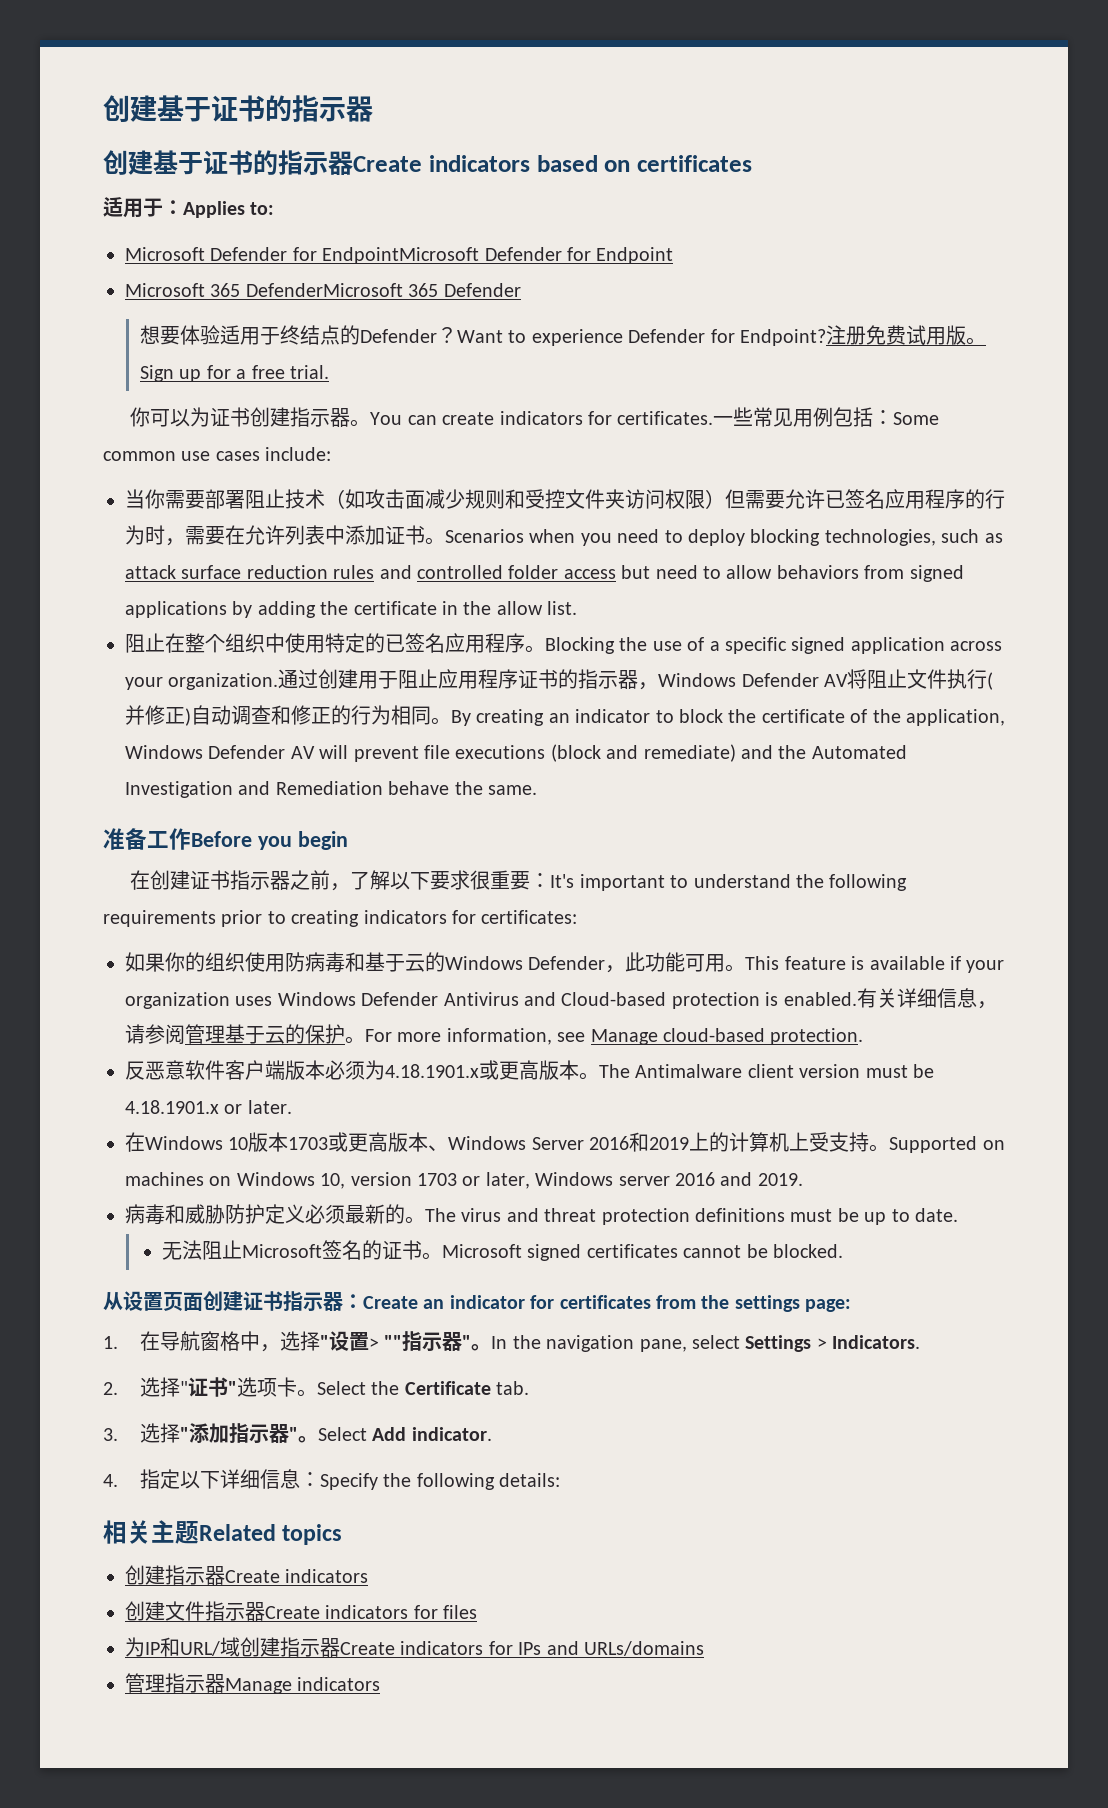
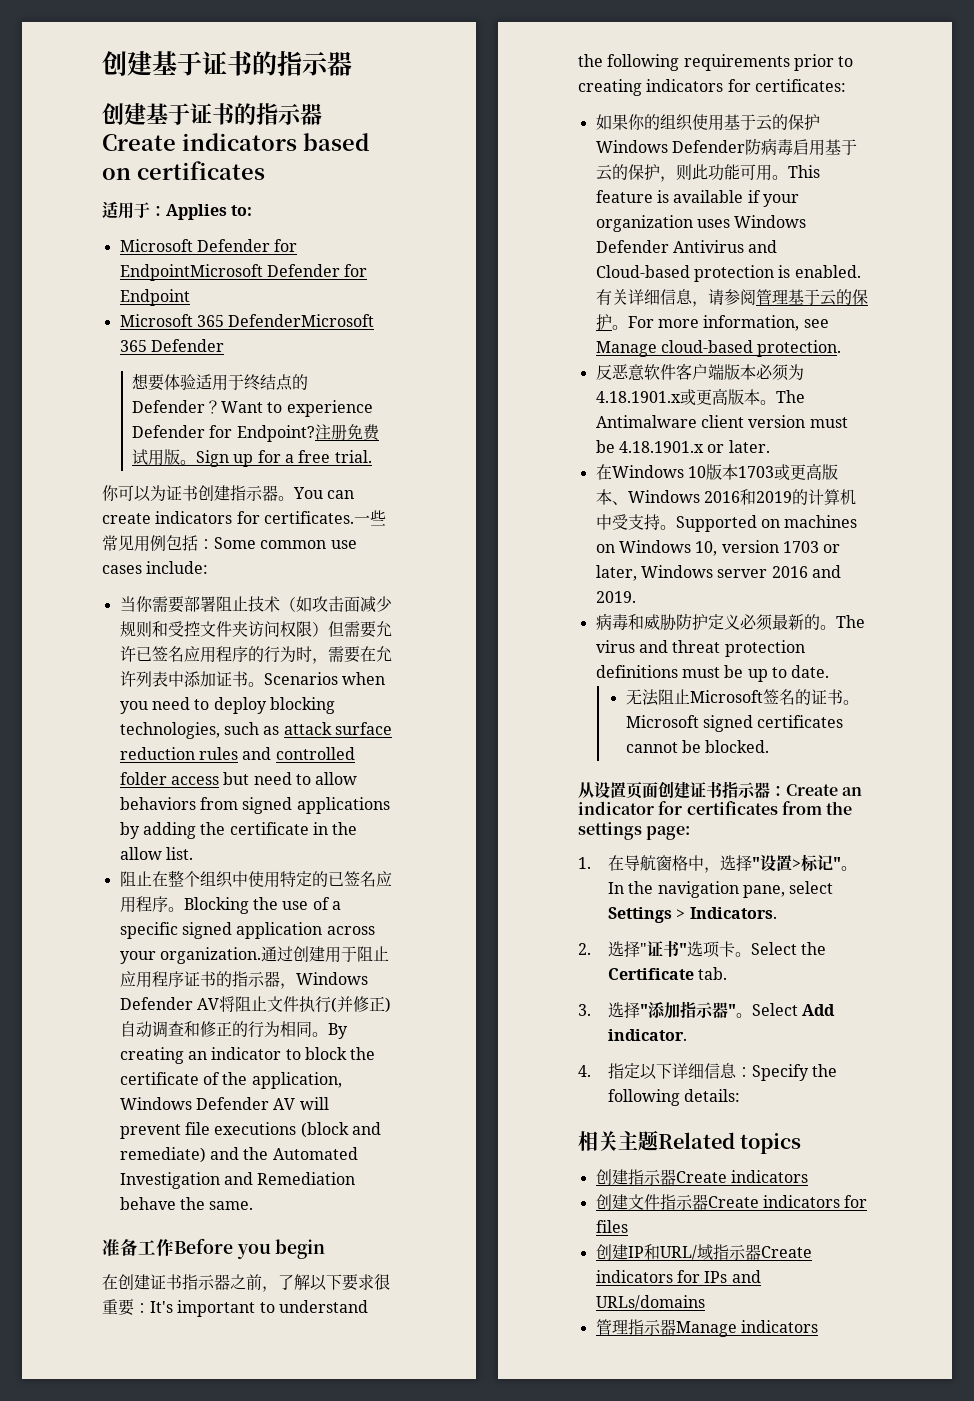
- 如果你的组织使用防病毒和基于云的Windows Defender，此功能可用。
+ 如果你的组织使用基于云的保护Windows Defender防病毒启用基于云的保护，则此功能可用。
- 在Windows 10版本1703或更高版本、Windows Server 2016和2019上的计算机上受支持。
+ 在Windows 10版本1703或更高版本、Windows 2016和2019的计算机中受支持。
- 1.在导航窗格中，选择"设置> ""指示器"。
+ 1.在导航窗格中，选择"设置>标记"。
- 为IP和URL/域创建指示器Create indicators for IPs and URLs/domains
+ 创建IP和URL/域指示器Create indicators for IPs and URLs/domains

